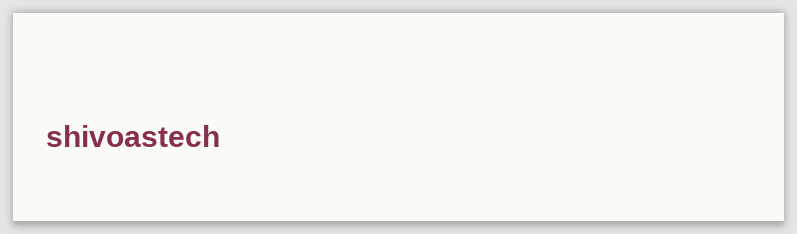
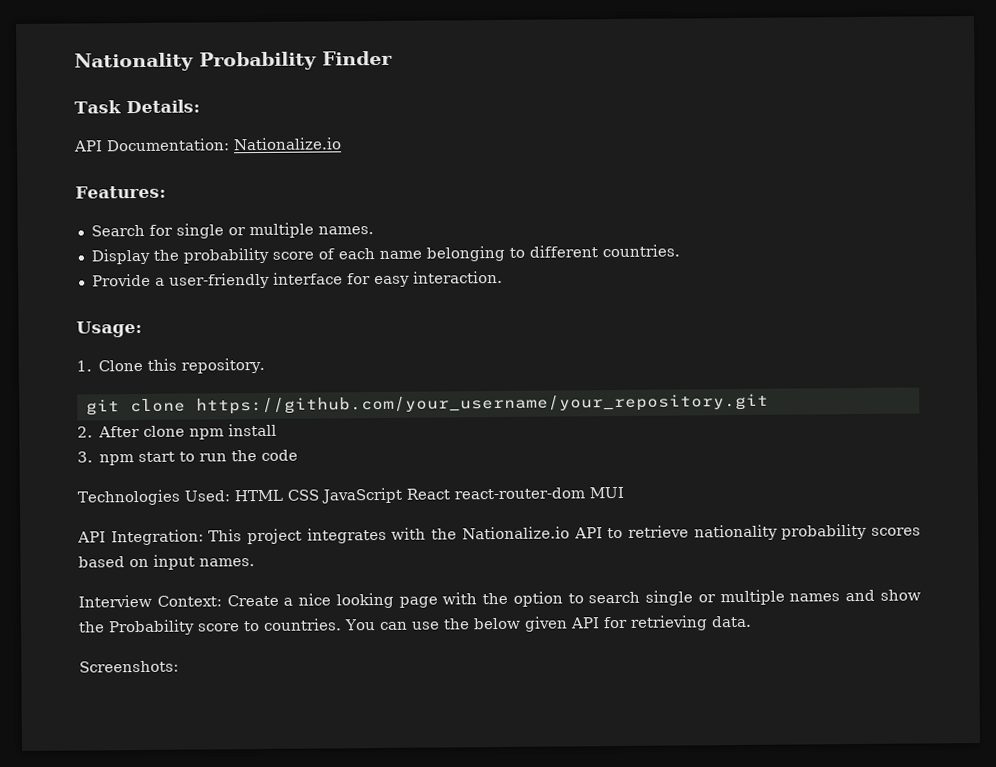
- shivoastech
+ Nationality Probability Finder
+ Task Details:
+ API Documentation: Nationalize.io
+ Features:
+ Search for single or multiple names.
+ Display the probability score of each name belonging to different countries.
+ Provide a user-friendly interface for easy interaction.
+ Usage:
+ 1. Clone this repository.
+ git clone https://github.com/your_username/your_repository.git
+ 2. After clone npm install
+ 3. npm start to run the code
+ Technologies Used: HTML CSS JavaScript React react-router-dom MUI
+ API Integration: This project integrates with the Nationalize.io API to retrieve nationality probability scores based on input names.
+ Interview Context: Create a nice looking page with the option to search single or multiple names and show the Probability score to countries. You can use the below given API for retrieving data.
+ Screenshots:

